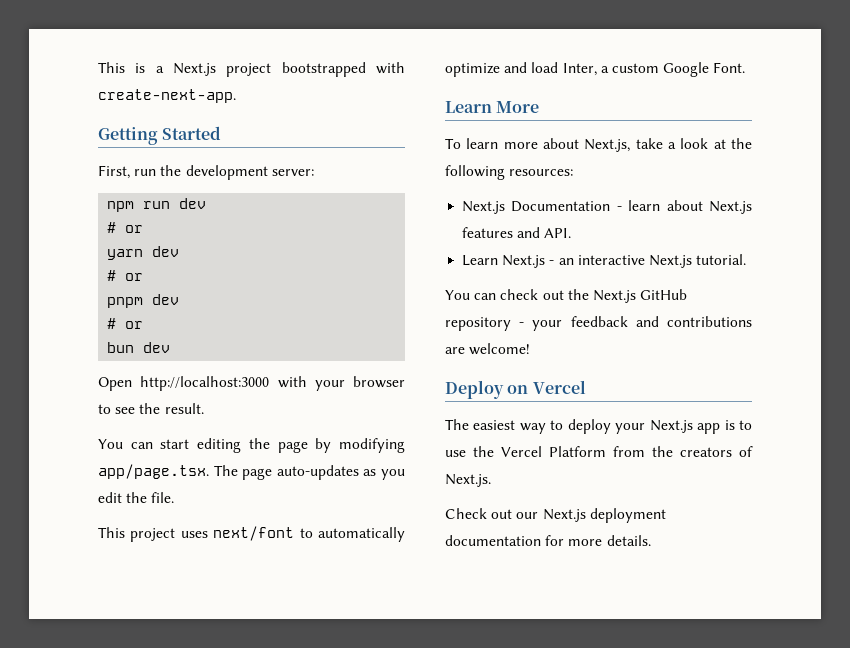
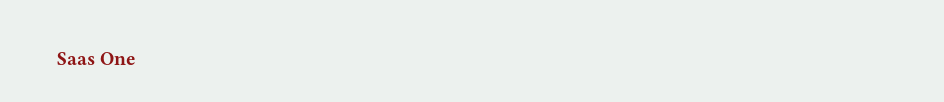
- This is a Next.js project bootstrapped with create-next-app.
- Getting Started
- First, run the development server:
- npm run dev
- # or
- yarn dev
- # or
- pnpm dev
- # or
- bun dev
- Open http://localhost:3000 with your browser to see the result.
- You can start editing the page by modifying app/page.tsx. The page auto-updates as you edit the file.
- This project uses next/font to automatically optimize and load Inter, a custom Google Font.
- Learn More
- To learn more about Next.js, take a look at the following resources:
- Next.js Documentation - learn about Next.js features and API.
- Learn Next.js - an interactive Next.js tutorial.
- You can check out the Next.js GitHub repository - your feedback and contributions are welcome!
- Deploy on Vercel
- The easiest way to deploy your Next.js app is to use the Vercel Platform from the creators of Next.js.
- Check out our Next.js deployment documentation for more details.
+ Saas One

